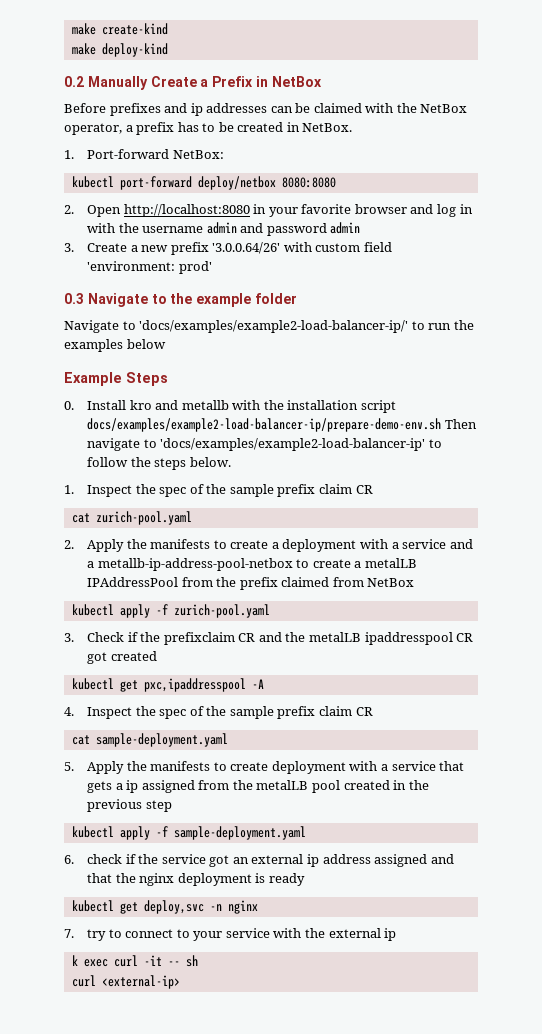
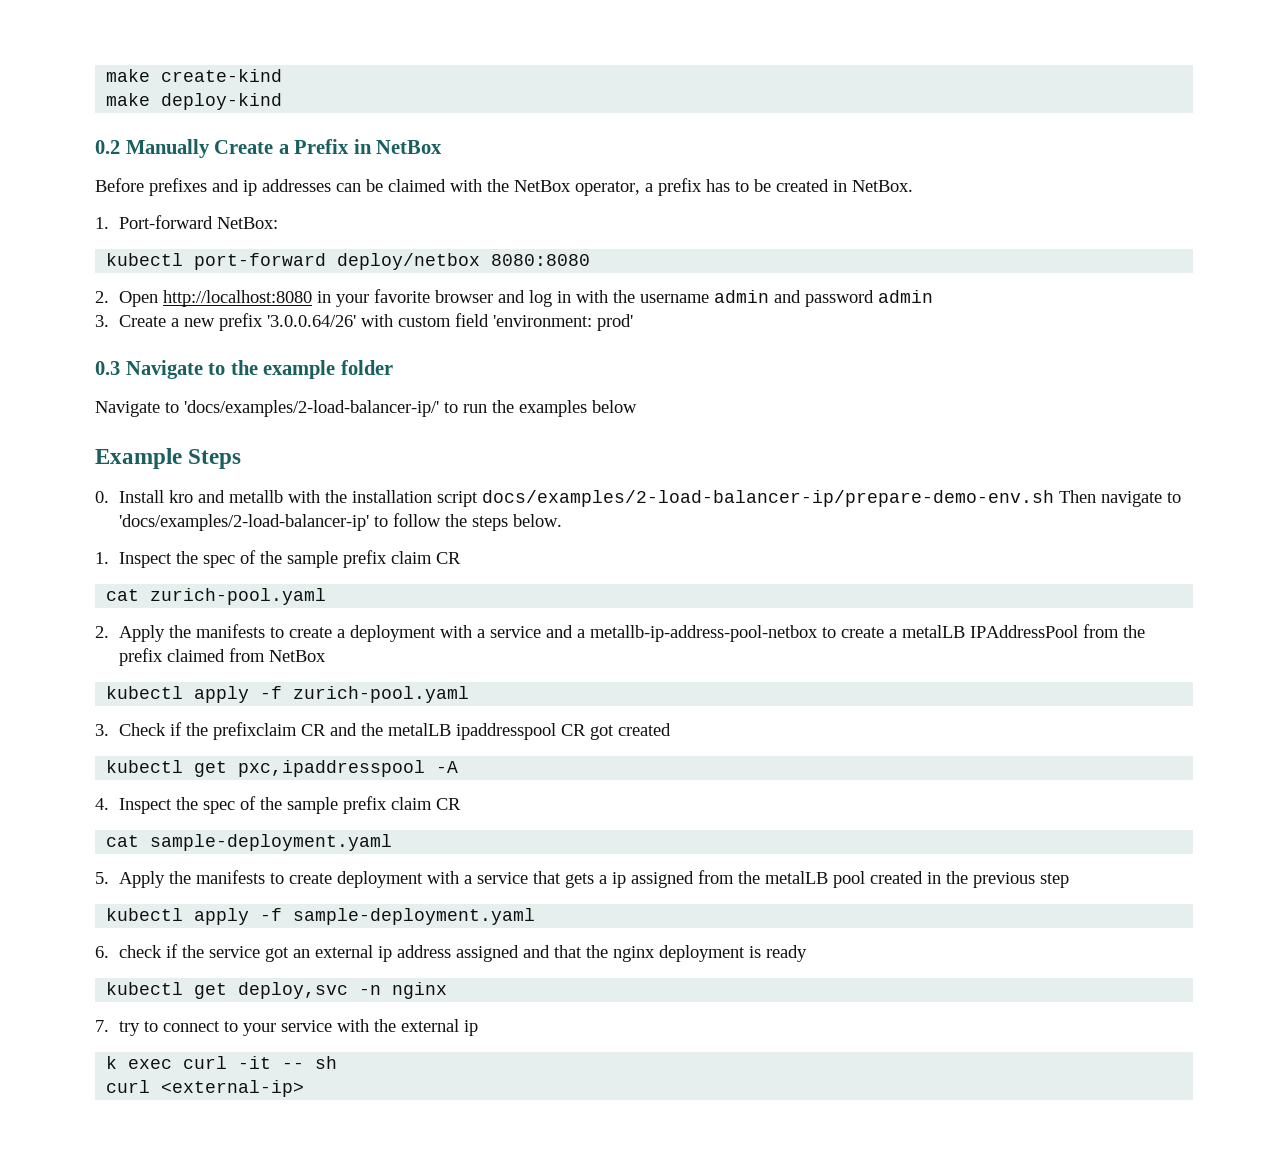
- Navigate to 'docs/examples/example2-load-balancer-ip/' to run the examples below
+ Navigate to 'docs/examples/2-load-balancer-ip/' to run the examples below
- 0. Install kro and metallb with the installation script docs/examples/example2-load-balancer-ip/prepare-demo-env.sh Then navigate to 'docs/examples/example2-load-balancer-ip' to follow the steps below.
+ 0. Install kro and metallb with the installation script docs/examples/2-load-balancer-ip/prepare-demo-env.sh Then navigate to 'docs/examples/2-load-balancer-ip' to follow the steps below.

